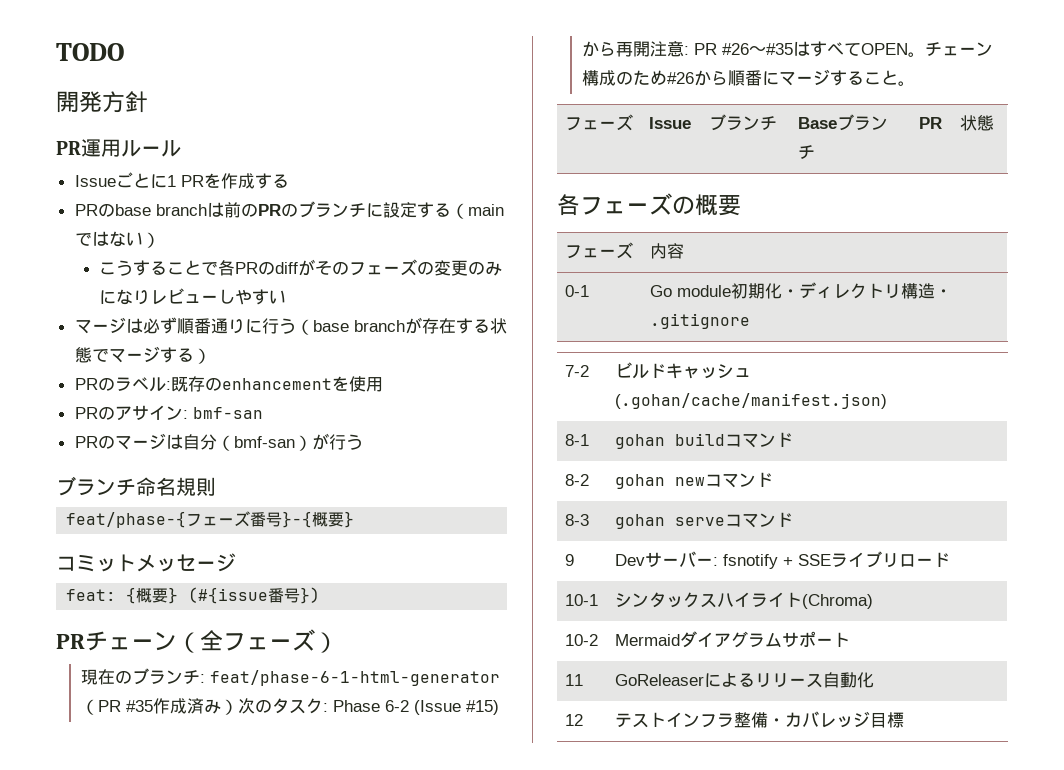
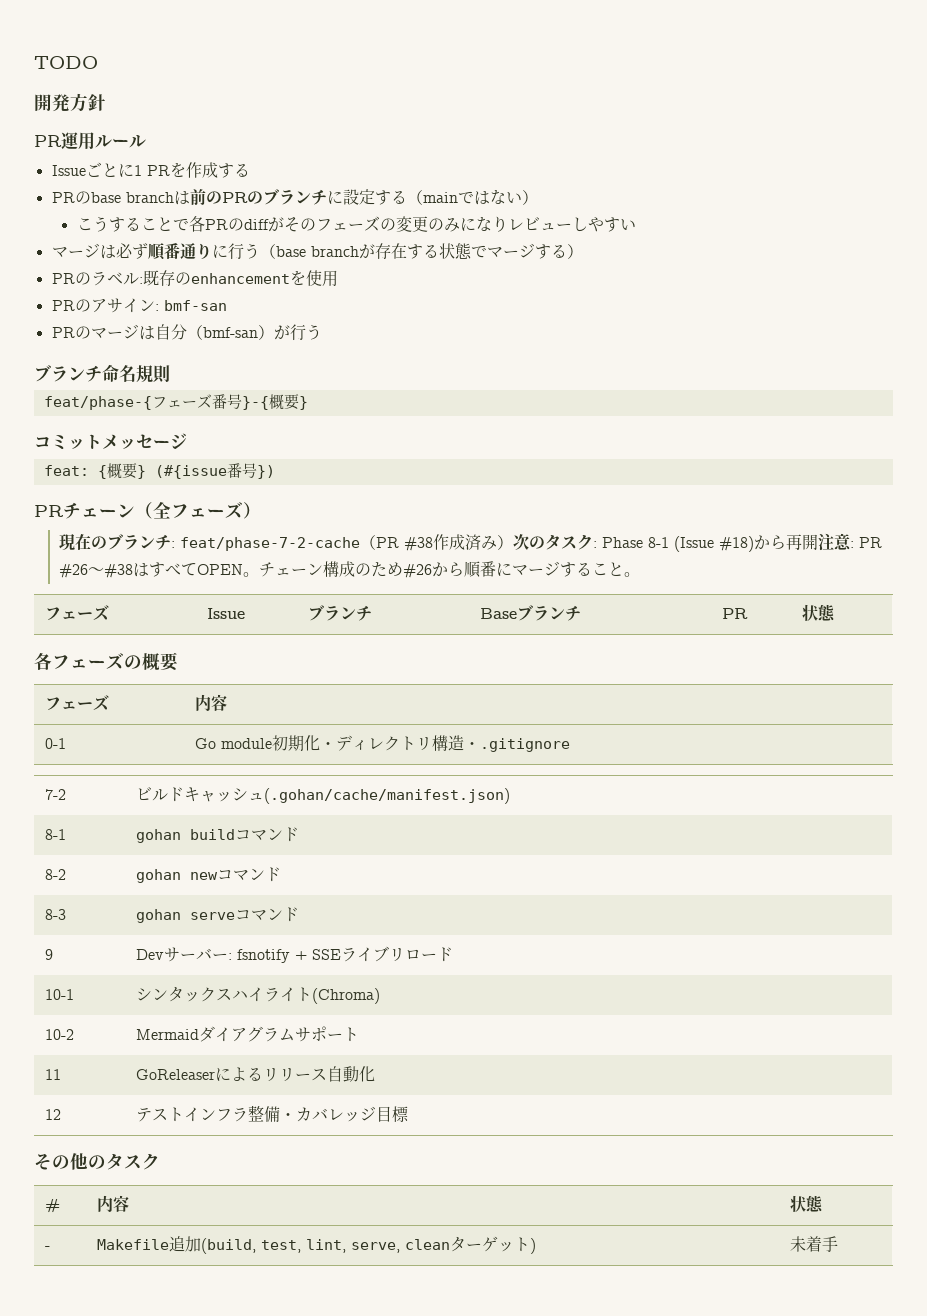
- 現在のブランチ: feat/phase-6-1-html-generator（PR #35作成済み）次のタスク: Phase 6-2 (Issue #15)から再開注意: PR #26〜#35はすべてOPEN。
+ 現在のブランチ: feat/phase-7-2-cache（PR #38作成済み）次のタスク: Phase 8-1 (Issue #18)から再開注意: PR #26〜#38はすべてOPEN。
+ その他のタスク
+ # | 内容 | 状態
+ - | Makefile追加(build, test, lint, serve, cleanターゲット) | 未着手

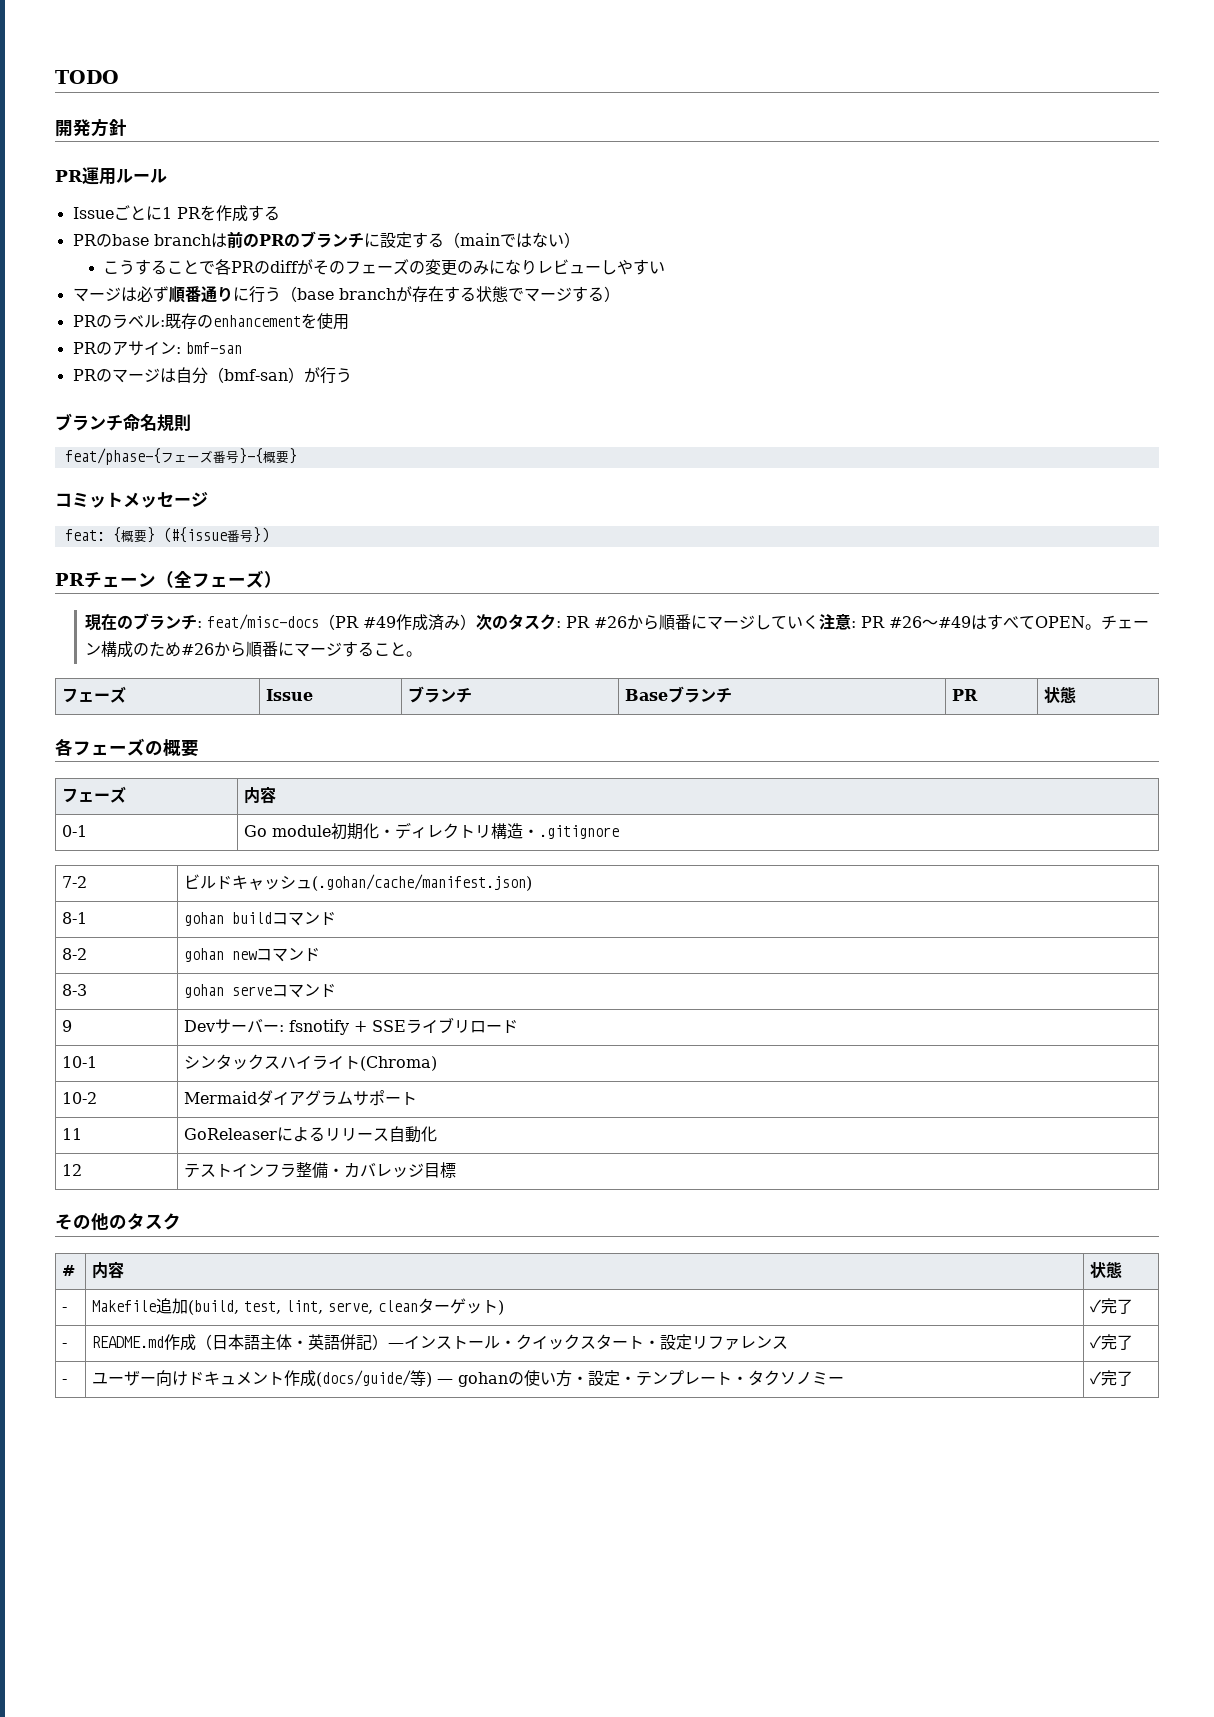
- 現在のブランチ: feat/phase-7-2-cache（PR #38作成済み）次のタスク: Phase 8-1 (Issue #18)から再開注意: PR #26〜#38はすべてOPEN。
+ 現在のブランチ: feat/misc-docs（PR #49作成済み）次のタスク: PR #26から順番にマージしていく注意: PR #26〜#49はすべてOPEN。
- - | Makefile追加(build, test, lint, serve, cleanターゲット) | 未着手
+ - | Makefile追加(build, test, lint, serve, cleanターゲット) | ✓完了
+ - | README.md作成（日本語主体・英語併記）—インストール・クイックスタート・設定リファレンス | ✓完了
+ - | ユーザー向けドキュメント作成(docs/guide/等) — gohanの使い方・設定・テンプレート・タクソノミー | ✓完了

